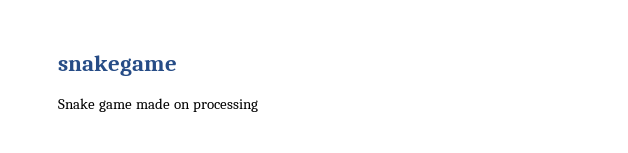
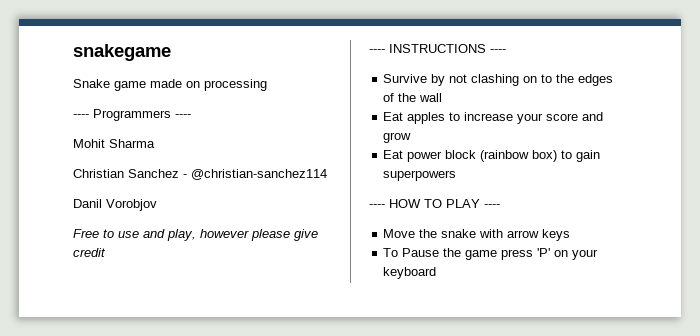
+ ---- Programmers ----
+ Mohit Sharma
+ Christian Sanchez - @christian-sanchez114
+ Danil Vorobjov
+ Free to use and play, however please give credit
+ ---- INSTRUCTIONS ----
+ Survive by not clashing on to the edges of the wall
+ Eat apples to increase your score and grow
+ Eat power block (rainbow box) to gain superpowers
+ ---- HOW TO PLAY ----
+ Move the snake with arrow keys
+ To Pause the game press 'P' on your keyboard

